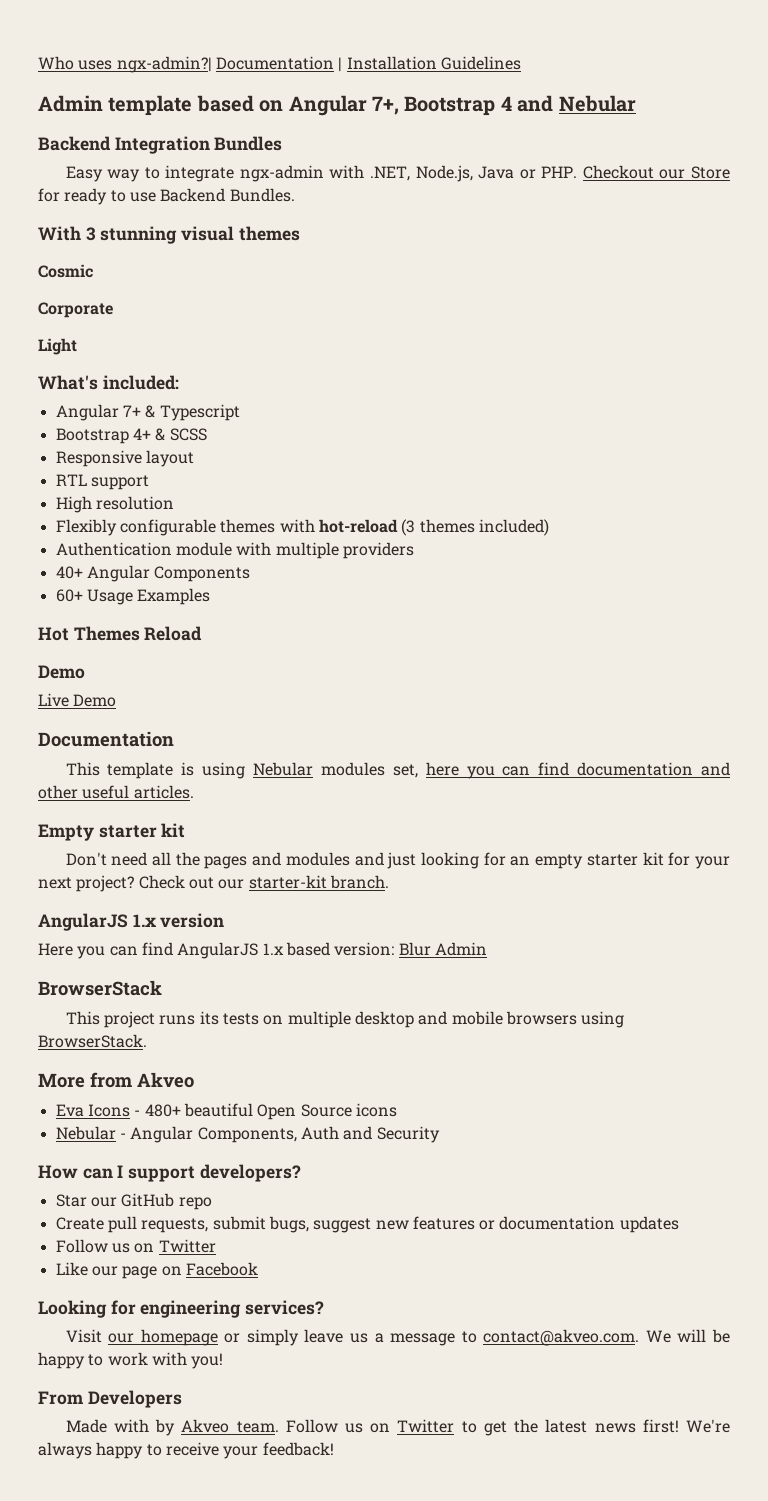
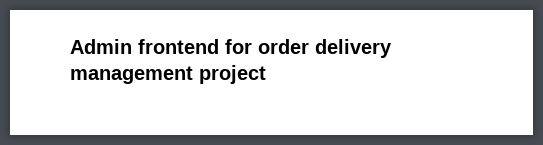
- Who uses ngx-admin?| Documentation | Installation Guidelines
- Admin template based on Angular 7+, Bootstrap 4 and Nebular
- Backend Integration Bundles
- Easy way to integrate ngx-admin with .NET, Node.js, Java or PHP. Checkout our Store for ready to use Backend Bundles.
- With 3 stunning visual themes
- Cosmic
- Corporate
- Light
- What's included:
- Angular 7+ & Typescript
- Bootstrap 4+ & SCSS
- Responsive layout
- RTL support
- High resolution
- Flexibly configurable themes with hot-reload (3 themes included)
- Authentication module with multiple providers
- 40+ Angular Components
- 60+ Usage Examples
- Hot Themes Reload
- Demo
- Live Demo
- Documentation
- This template is using Nebular modules set, here you can find documentation and other useful articles.
- Empty starter kit
- Don't need all the pages and modules and just looking for an empty starter kit for your next project? Check out our starter-kit branch.
- AngularJS 1.x version
- Here you can find AngularJS 1.x based version: Blur Admin
- BrowserStack
- This project runs its tests on multiple desktop and mobile browsers using BrowserStack.
- More from Akveo
- Eva Icons - 480+ beautiful Open Source icons
- Nebular - Angular Components, Auth and Security
- How can I support developers?
- Star our GitHub repo
- Create pull requests, submit bugs, suggest new features or documentation updates
- Follow us on Twitter
- Like our page on Facebook
- Looking for engineering services?
- Visit our homepage or simply leave us a message to contact@akveo.com. We will be happy to work with you!
- From Developers
- Made with by Akveo team. Follow us on Twitter to get the latest news first! We're always happy to receive your feedback!
+ Admin frontend for order delivery management project

